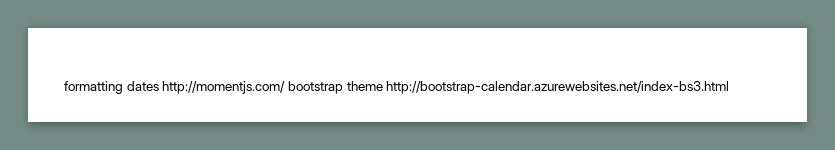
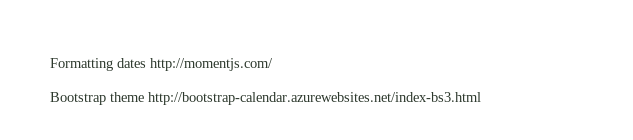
- formatting dates http://momentjs.com/ bootstrap theme http://bootstrap-calendar.azurewebsites.net/index-bs3.html
+ Formatting dates http://momentjs.com/
+ Bootstrap theme http://bootstrap-calendar.azurewebsites.net/index-bs3.html

